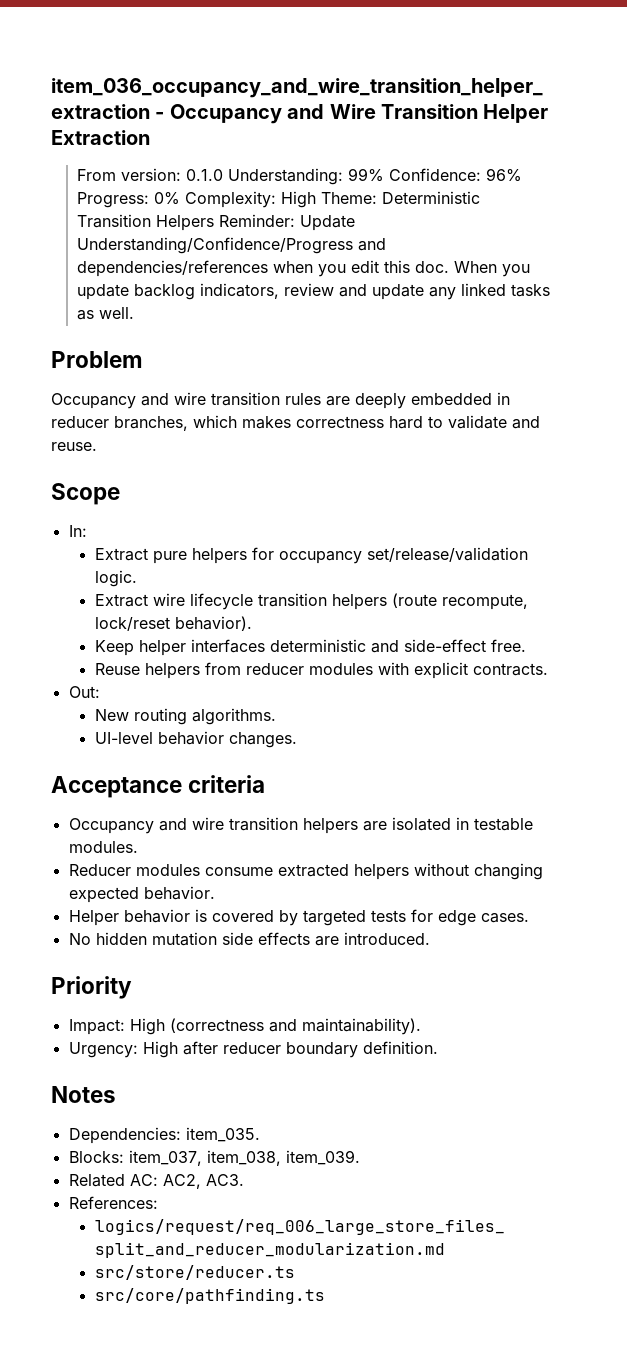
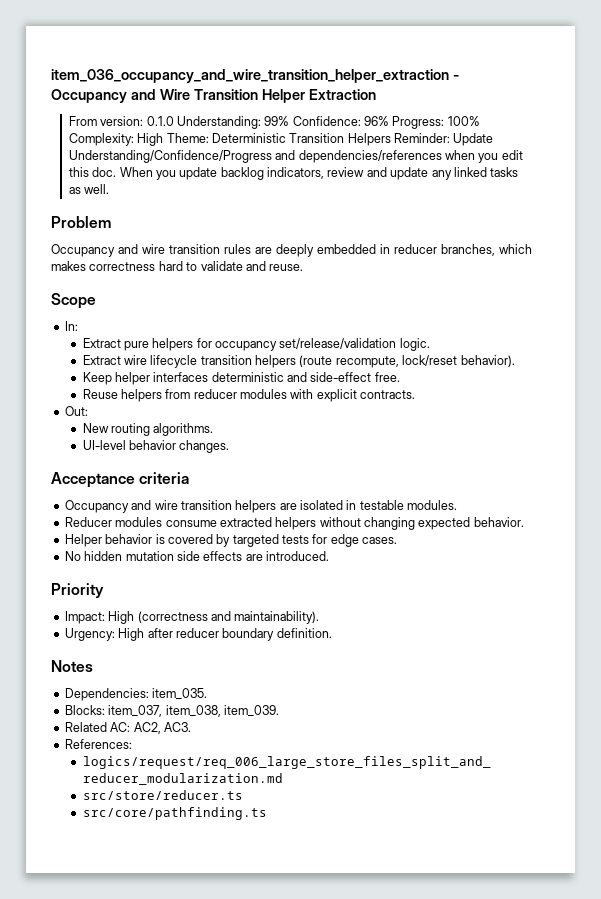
- From version: 0.1.0 Understanding: 99% Confidence: 96% Progress: 0% Complexity: High Theme: Deterministic Transition Helpers Reminder: Update Understanding/Confidence/Progress and dependencies/references when you edit this doc.
+ From version: 0.1.0 Understanding: 99% Confidence: 96% Progress: 100% Complexity: High Theme: Deterministic Transition Helpers Reminder: Update Understanding/Confidence/Progress and dependencies/references when you edit this doc.

